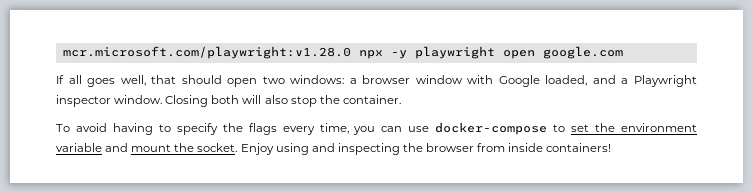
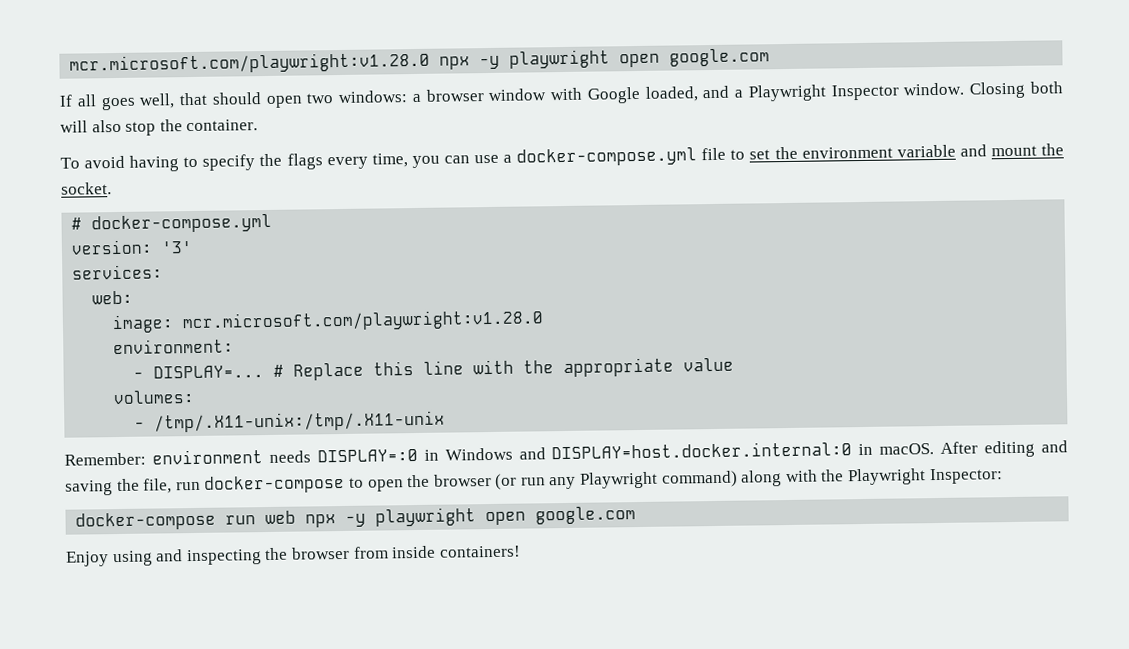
- If all goes well, that should open two windows: a browser window with Google loaded, and a Playwright inspector window.
+ If all goes well, that should open two windows: a browser window with Google loaded, and a Playwright Inspector window.
- To avoid having to specify the flags every time, you can use docker-compose to set the environment variable and mount the socket. Enjoy using and inspecting the browser from inside containers!
+ To avoid having to specify the flags every time, you can use a docker-compose.yml file to set the environment variable and mount the socket.
+ # docker-compose.yml
+ version: '3'
+ services:
+ web:
+ image: mcr.microsoft.com/playwright:v1.28.0
+ environment:
+ - DISPLAY=... # Replace this line with the appropriate value
+ volumes:
+ - /tmp/.X11-unix:/tmp/.X11-unix
+ Remember: environment needs DISPLAY=:0 in Windows and DISPLAY=host.docker.internal:0 in macOS. After editing and saving the file, run docker-compose to open the browser (or run any Playwright command) along with the Playwright Inspector:
+ docker-compose run web npx -y playwright open google.com
+ Enjoy using and inspecting the browser from inside containers!

